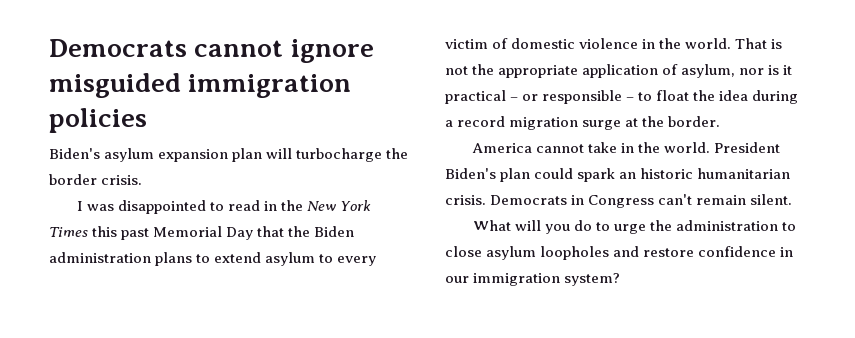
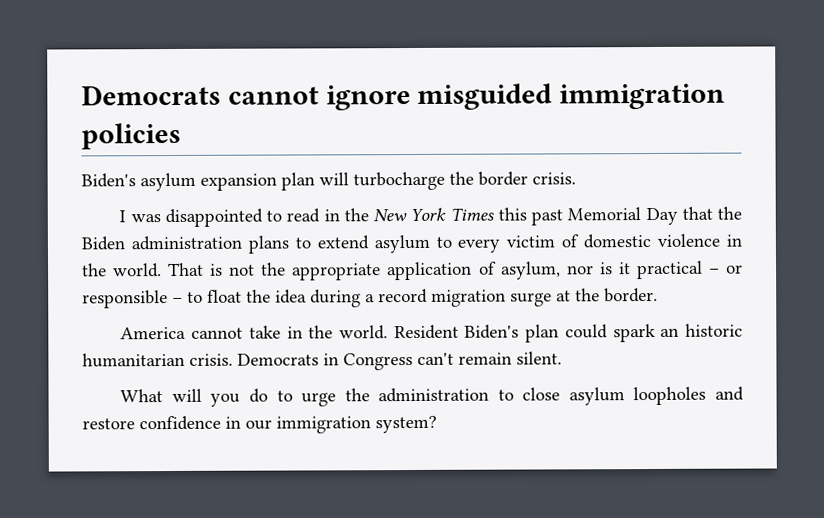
- President Biden's plan could spark an historic humanitarian crisis.
+ Resident Biden's plan could spark an historic humanitarian crisis.

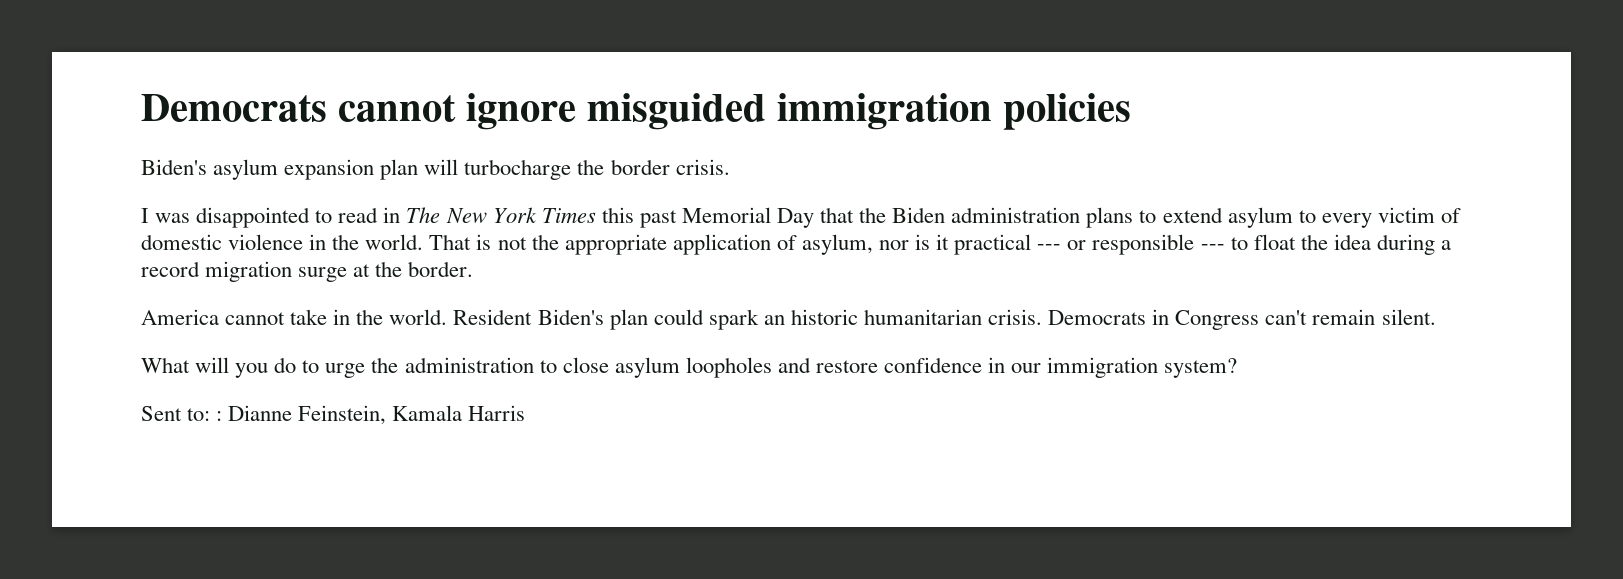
- I was disappointed to read in the New York Times this past Memorial Day that the Biden administration plans to extend asylum to every victim of domestic violence in the world.
+ I was disappointed to read in The New York Times this past Memorial Day that the Biden administration plans to extend asylum to every victim of domestic violence in the world.
- That is not the appropriate application of asylum, nor is it practical – or responsible – to float the idea during a record migration surge at the border.
+ That is not the appropriate application of asylum, nor is it practical --- or responsible --- to float the idea during a record migration surge at the border.
+ Sent to: : Dianne Feinstein, Kamala Harris

